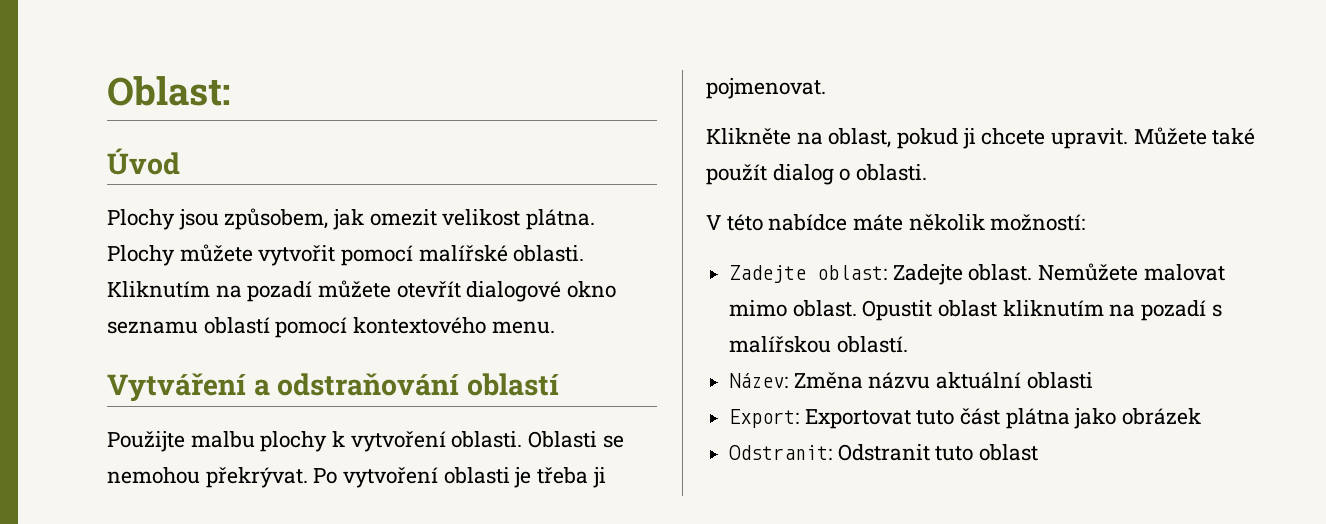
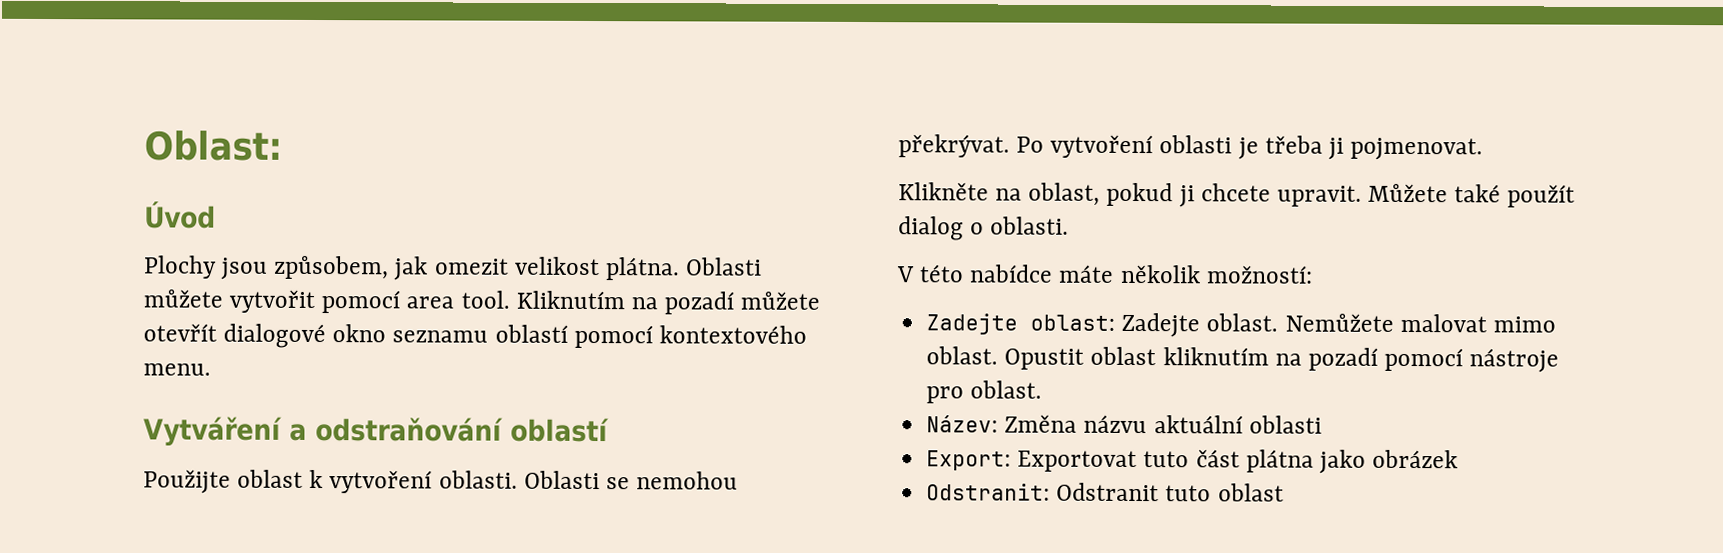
- Plochy můžete vytvořit pomocí malířské oblasti.
+ Oblasti můžete vytvořit pomocí area tool.
- Použijte malbu plochy k vytvoření oblasti.
+ Použijte oblast k vytvoření oblasti.
- Opustit oblast kliknutím na pozadí s malířskou oblastí.
+ Opustit oblast kliknutím na pozadí pomocí nástroje pro oblast.

